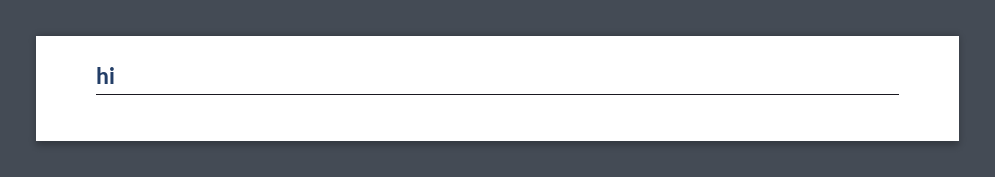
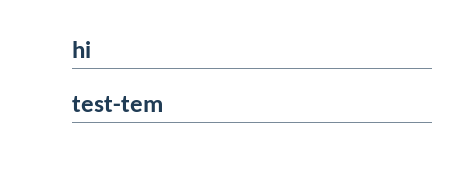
+ test-tem

